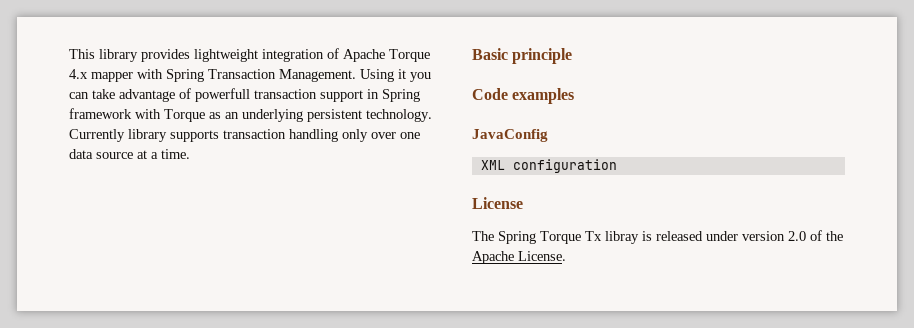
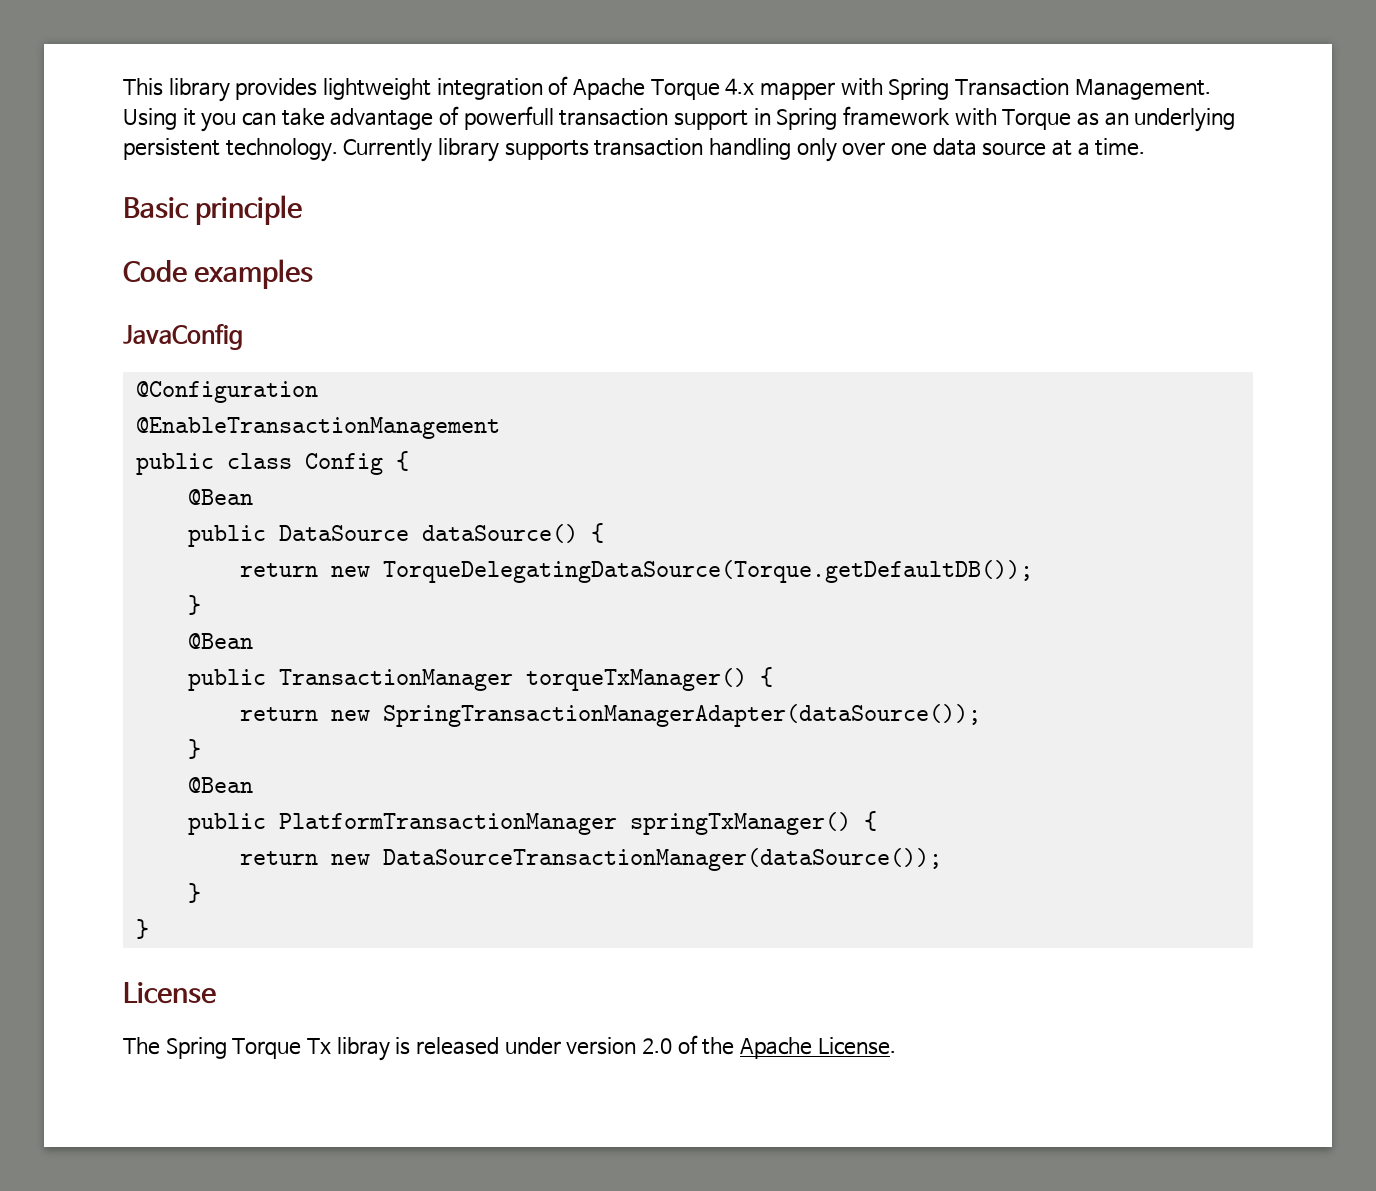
- XML configuration
+ @Configuration
+ @EnableTransactionManagement
+ public class Config {
+ @Bean
+ public DataSource dataSource() {
+ return new TorqueDelegatingDataSource(Torque.getDefaultDB());
+ }
+ @Bean
+ public TransactionManager torqueTxManager() {
+ return new SpringTransactionManagerAdapter(dataSource());
+ }
+ @Bean
+ public PlatformTransactionManager springTxManager() {
+ return new DataSourceTransactionManager(dataSource());
+ }
+ }

